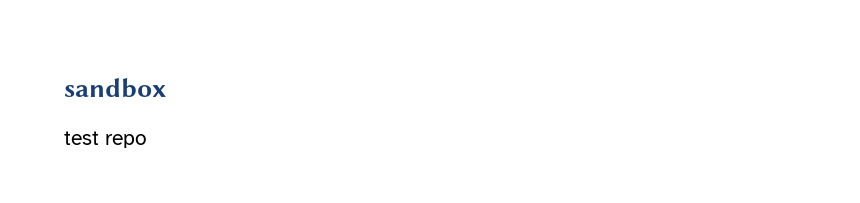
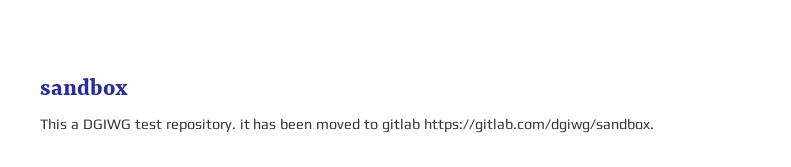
- test repo
+ This a DGIWG test repository. it has been moved to gitlab https://gitlab.com/dgiwg/sandbox.

